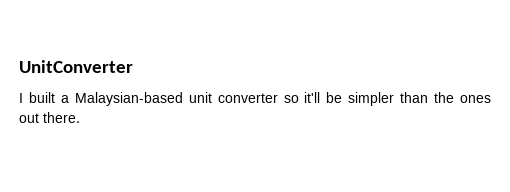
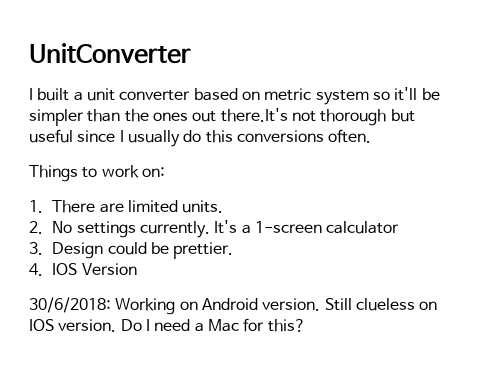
- I built a Malaysian-based unit converter so it'll be simpler than the ones out there.
+ I built a unit converter based on metric system so it'll be simpler than the ones out there.It's not thorough but useful since I usually do this conversions often.
+ Things to work on:
+ 1. There are limited units.
+ 2. No settings currently. It's a 1-screen calculator
+ 3. Design could be prettier.
+ 4. IOS Version
+ 30/6/2018: Working on Android version. Still clueless on IOS version. Do I need a Mac for this?

